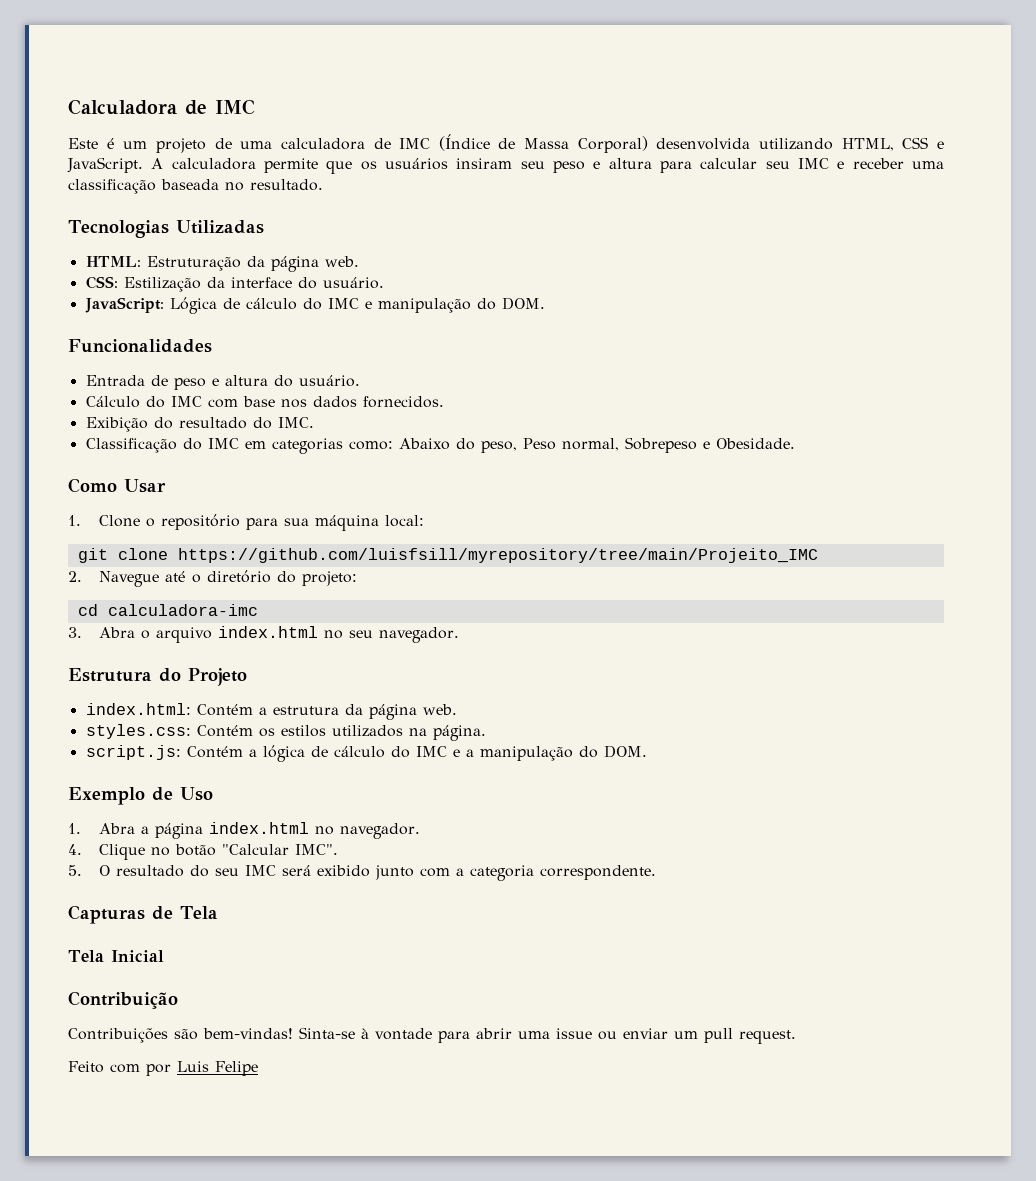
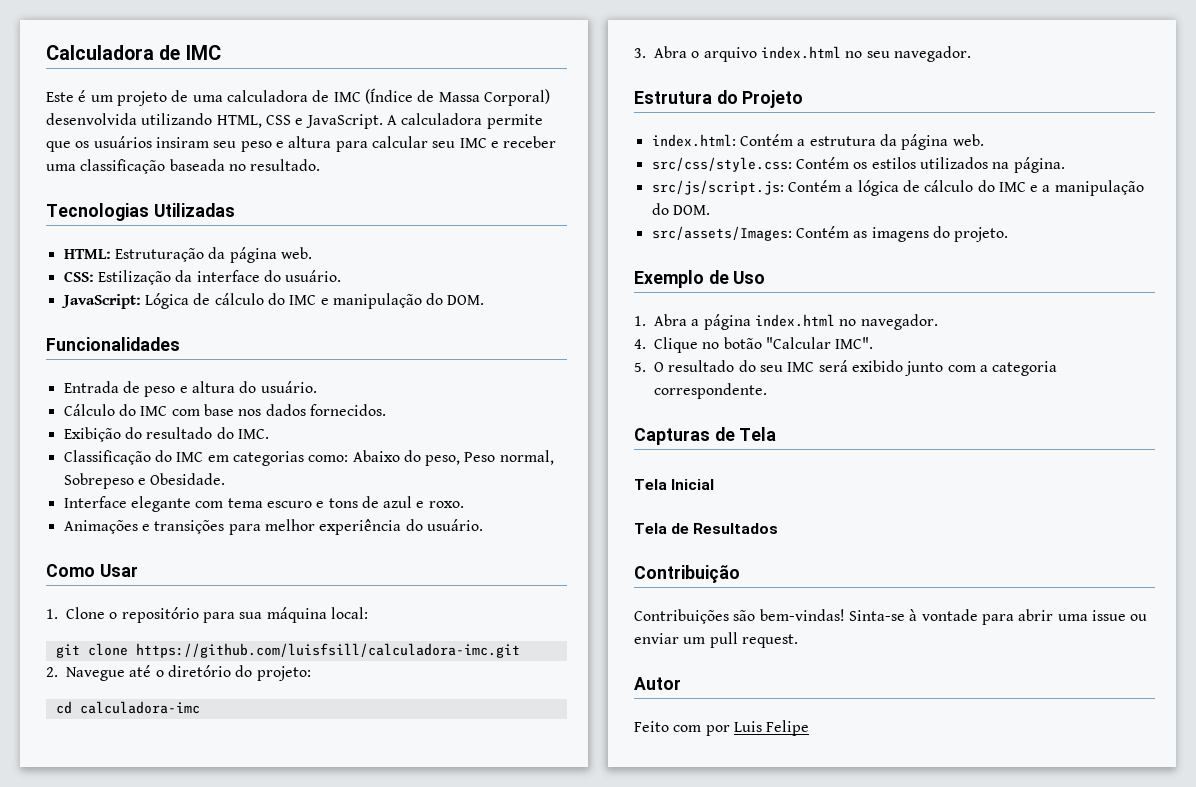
+ Interface elegante com tema escuro e tons de azul e roxo.
+ Animações e transições para melhor experiência do usuário.
- git clone https://github.com/luisfsill/myrepository/tree/main/Projeito_IMC
+ git clone https://github.com/luisfsill/calculadora-imc.git
- styles.css: Contém os estilos utilizados na página.
+ src/css/style.css: Contém os estilos utilizados na página.
- script.js: Contém a lógica de cálculo do IMC e a manipulação do DOM.
+ src/js/script.js: Contém a lógica de cálculo do IMC e a manipulação do DOM.
+ src/assets/Images: Contém as imagens do projeto.
+ Tela de Resultados
+ Autor

